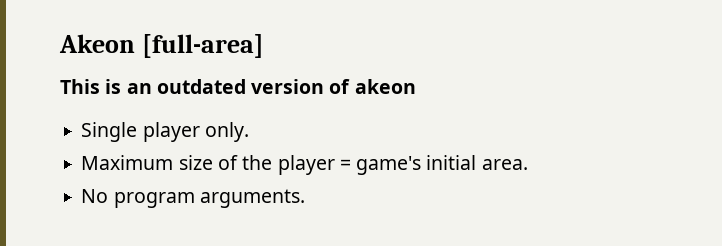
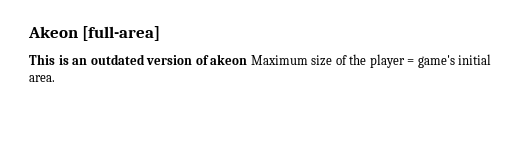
- This is an outdated version of akeon
- Single player only.
- Maximum size of the player = game's initial area.
+ This is an outdated version of akeon Maximum size of the player = game's initial area.
- No program arguments.

